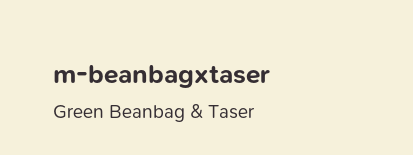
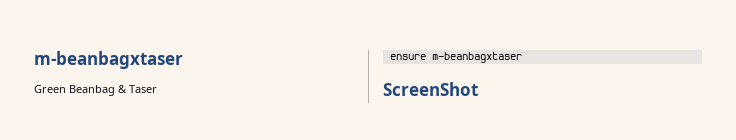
+ ensure m-beanbagxtaser
+ ScreenShot

